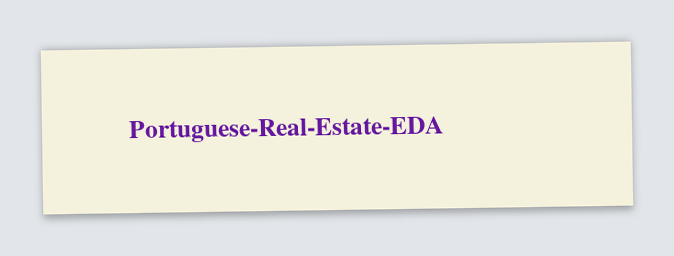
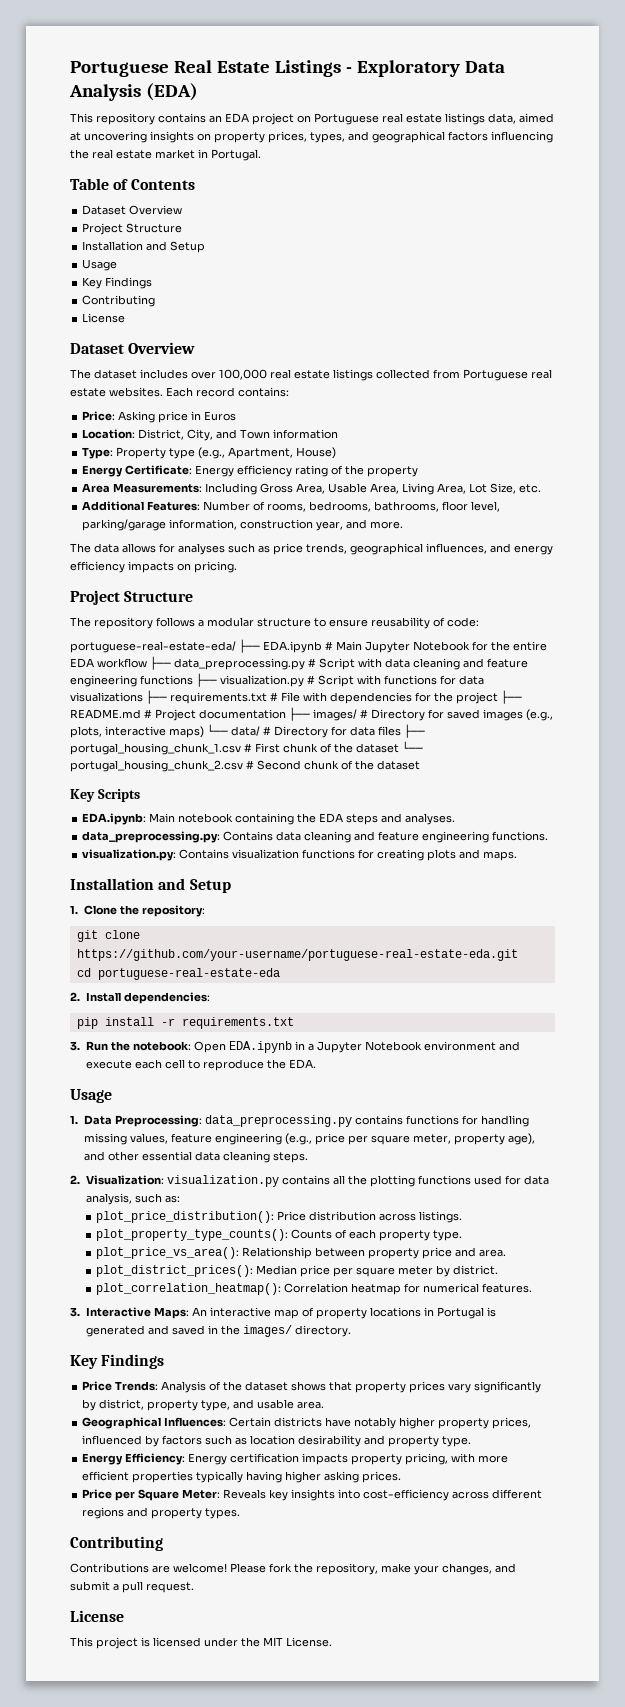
- Portuguese-Real-Estate-EDA
+ Portuguese Real Estate Listings - Exploratory Data Analysis (EDA)
+ This repository contains an EDA project on Portuguese real estate listings data, aimed at uncovering insights on property prices, types, and geographical factors influencing the real estate market in Portugal.
+ Table of Contents
+ Dataset Overview
+ Project Structure
+ Installation and Setup
+ Usage
+ Key Findings
+ Contributing
+ License
+ Dataset Overview
+ The dataset includes over 100,000 real estate listings collected from Portuguese real estate websites. Each record contains:
+ Price: Asking price in Euros
+ Location: District, City, and Town information
+ Type: Property type (e.g., Apartment, House)
+ Energy Certificate: Energy efficiency rating of the property
+ Area Measurements: Including Gross Area, Usable Area, Living Area, Lot Size, etc.
+ Additional Features: Number of rooms, bedrooms, bathrooms, floor level, parking/garage information, construction year, and more.
+ The data allows for analyses such as price trends, geographical influences, and energy efficiency impacts on pricing.
+ Project Structure
+ The repository follows a modular structure to ensure reusability of code:
+ portuguese-real-estate-eda/ ├── EDA.ipynb # Main Jupyter Notebook for the entire EDA workflow ├── data_preprocessing.py # Script with data cleaning and feature engineering functions ├── visualization.py # Script with functions for data visualizations ├── requirements.txt # File with dependencies for the project ├── README.md # Project documentation ├── images/ # Directory for saved images (e.g., plots, interactive maps) └── data/ # Directory for data files ├── portugal_housing_chunk_1.csv # First chunk of the dataset └── portugal_housing_chunk_2.csv # Second chunk of the dataset
+ Key Scripts
+ EDA.ipynb: Main notebook containing the EDA steps and analyses.
+ data_preprocessing.py: Contains data cleaning and feature engineering functions.
+ visualization.py: Contains visualization functions for creating plots and maps.
+ Installation and Setup
+ 1. Clone the repository:
+ git clone https://github.com/your-username/portuguese-real-estate-eda.git
+ cd portuguese-real-estate-eda
+ 2. Install dependencies:
+ pip install -r requirements.txt
+ 3. Run the notebook: Open EDA.ipynb in a Jupyter Notebook environment and execute each cell to reproduce the EDA.
+ Usage
+ 1. Data Preprocessing: data_preprocessing.py contains functions for handling missing values, feature engineering (e.g., price per square meter, property age), and other essential data cleaning steps.
+ 2. Visualization: visualization.py contains all the plotting functions used for data analysis, such as:
+ plot_price_distribution(): Price distribution across listings.
+ plot_property_type_counts(): Counts of each property type.
+ plot_price_vs_area(): Relationship between property price and area.
+ plot_district_prices(): Median price per square meter by district.
+ plot_correlation_heatmap(): Correlation heatmap for numerical features.
+ 3. Interactive Maps: An interactive map of property locations in Portugal is generated and saved in the images/ directory.
+ Key Findings
+ Price Trends: Analysis of the dataset shows that property prices vary significantly by district, property type, and usable area.
+ Geographical Influences: Certain districts have notably higher property prices, influenced by factors such as location desirability and property type.
+ Energy Efficiency: Energy certification impacts property pricing, with more efficient properties typically having higher asking prices.
+ Price per Square Meter: Reveals key insights into cost-efficiency across different regions and property types.
+ Contributing
+ Contributions are welcome! Please fork the repository, make your changes, and submit a pull request.
+ License
+ This project is licensed under the MIT License.

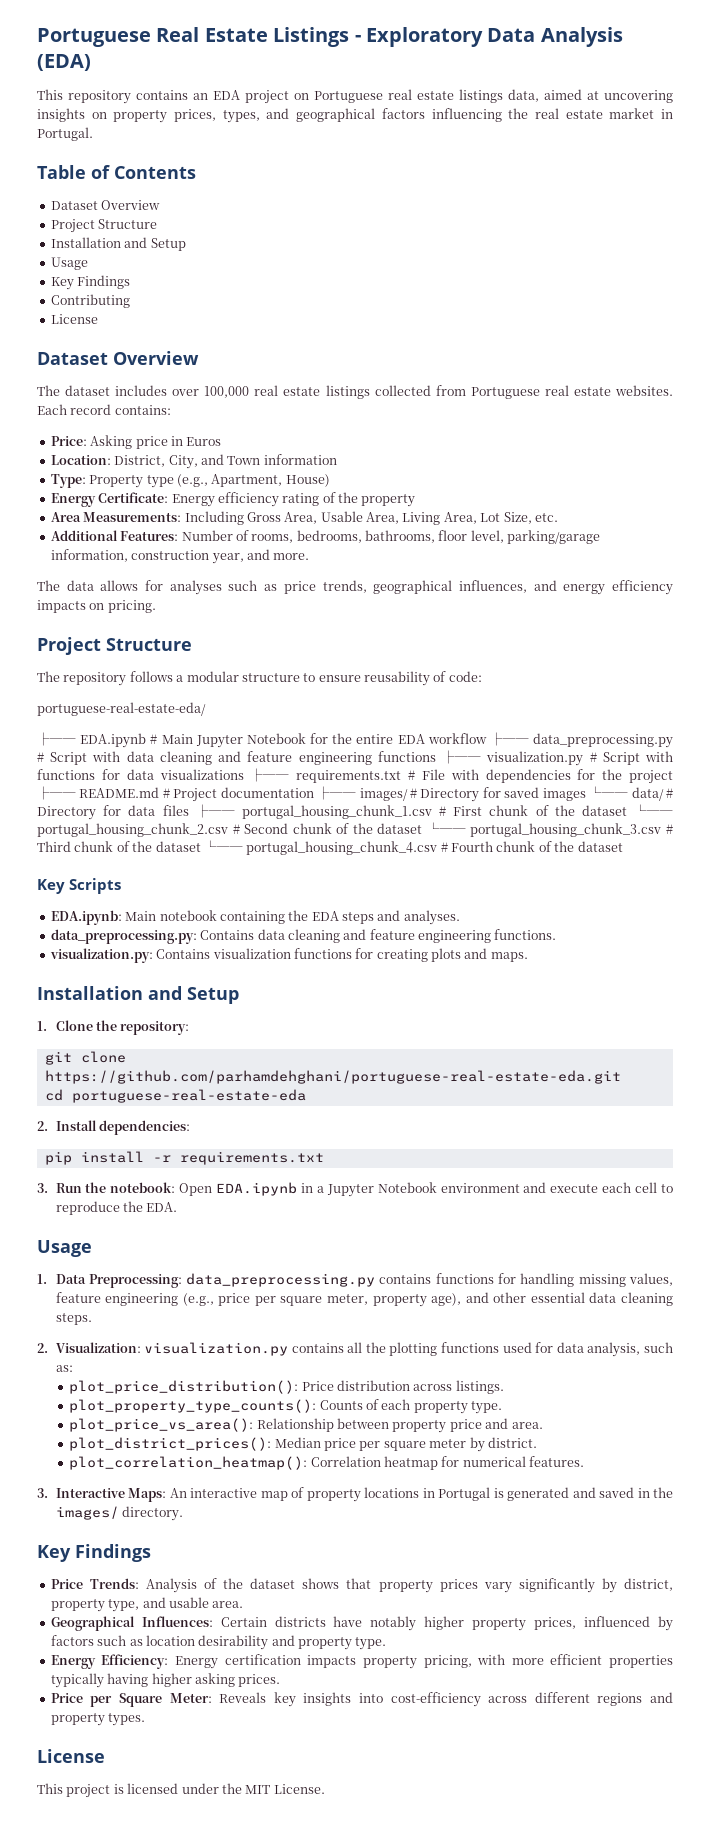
- portuguese-real-estate-eda/ ├── EDA.ipynb # Main Jupyter Notebook for the entire EDA workflow ├── data_preprocessing.py # Script with data cleaning and feature engineering functions ├── visualization.py # Script with functions for data visualizations ├── requirements.txt # File with dependencies for the project ├── README.md # Project documentation ├── images/ # Directory for saved images (e.g., plots, interactive maps) └── data/ # Directory for data files ├── portugal_housing_chunk_1.csv # First chunk of the dataset └── portugal_housing_chunk_2.csv # Second chunk of the dataset
+ portuguese-real-estate-eda/
+ ├── EDA.ipynb # Main Jupyter Notebook for the entire EDA workflow ├── data_preprocessing.py # Script with data cleaning and feature engineering functions ├── visualization.py # Script with functions for data visualizations ├── requirements.txt # File with dependencies for the project ├── README.md # Project documentation ├── images/ # Directory for saved images └── data/ # Directory for data files ├── portugal_housing_chunk_1.csv # First chunk of the dataset └── portugal_housing_chunk_2.csv # Second chunk of the dataset └── portugal_housing_chunk_3.csv # Third chunk of the dataset └── portugal_housing_chunk_4.csv # Fourth chunk of the dataset
- git clone https://github.com/your-username/portuguese-real-estate-eda.git
+ git clone https://github.com/parhamdehghani/portuguese-real-estate-eda.git
  Price per Square Meter: Reveals key insights into cost-efficiency across different regions and property types.
- Contributing
- Contributions are welcome! Please fork the repository, make your changes, and submit a pull request.

